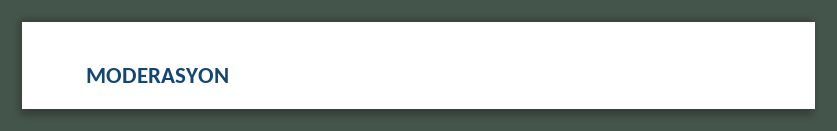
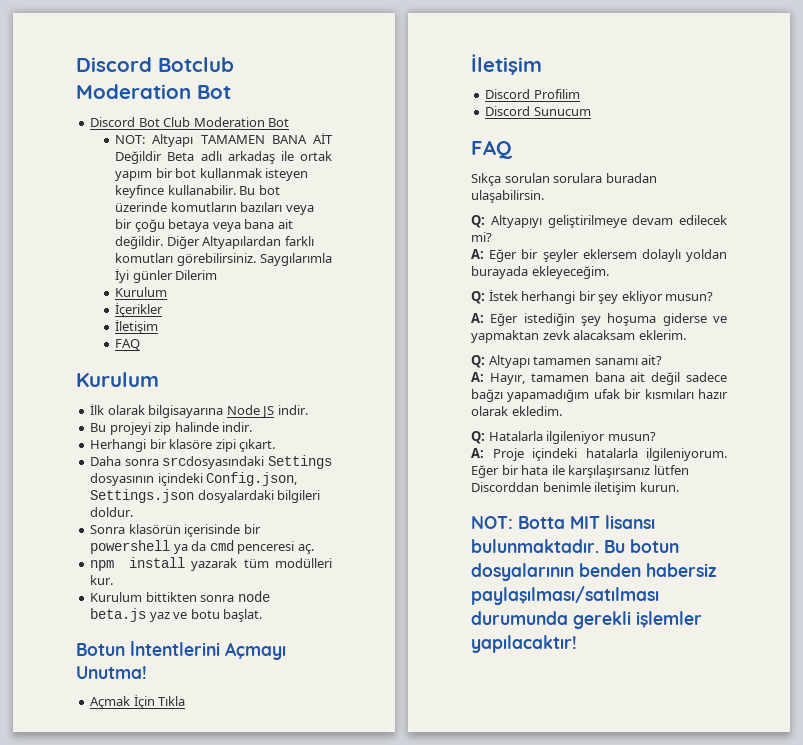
- MODERASYON
+ Discord Botclub Moderation Bot
+ Discord Bot Club Moderation Bot
+ NOT: Altyapı TAMAMEN BANA AİT Değildir Beta adlı arkadaş ile ortak yapım bir bot kullanmak isteyen keyfince kullanabilir. Bu bot üzerinde komutların bazıları veya bir çoğu betaya veya bana ait değildir. Diğer Altyapılardan farklı komutları görebilirsiniz. Saygılarımla İyi günler Dilerim
+ Kurulum
+ İçerikler
+ İletişim
+ FAQ
+ Kurulum
+ İlk olarak bilgisayarına Node JS indir.
+ Bu projeyi zip halinde indir.
+ Herhangi bir klasöre zipi çıkart.
+ Daha sonra srcdosyasındaki Settings dosyasının içindeki Config.json, Settings.json dosyalardaki bilgileri doldur.
+ Sonra klasörün içerisinde bir powershell ya da cmd penceresi aç.
+ npm install yazarak tüm modülleri kur.
+ Kurulum bittikten sonra node beta.js yaz ve botu başlat.
+ Botun İntentlerini Açmayı Unutma!
+ Açmak İçin Tıkla
+ İletişim
+ Discord Profilim
+ Discord Sunucum
+ FAQ
+ Sıkça sorulan sorulara buradan ulaşabilirsin.
+ Q: Altyapıyı geliştirilmeye devam edilecek mi?
+ A: Eğer bir şeyler eklersem dolaylı yoldan burayada ekleyeceğim.
+ Q: İstek herhangi bir şey ekliyor musun?
+ A: Eğer istediğin şey hoşuma giderse ve yapmaktan zevk alacaksam eklerim.
+ Q: Altyapı tamamen sanamı ait?
+ A: Hayır, tamamen bana ait değil sadece bağzı yapamadığım ufak bir kısmıları hazır olarak ekledim.
+ Q: Hatalarla ilgileniyor musun?
+ A: Proje içindeki hatalarla ilgileniyorum. Eğer bir hata ile karşılaşırsanız lütfen Discorddan benimle iletişim kurun.
+ NOT: Botta MIT lisansı bulunmaktadır. Bu botun dosyalarının benden habersiz paylaşılması/satılması durumunda gerekli işlemler yapılacaktır!

